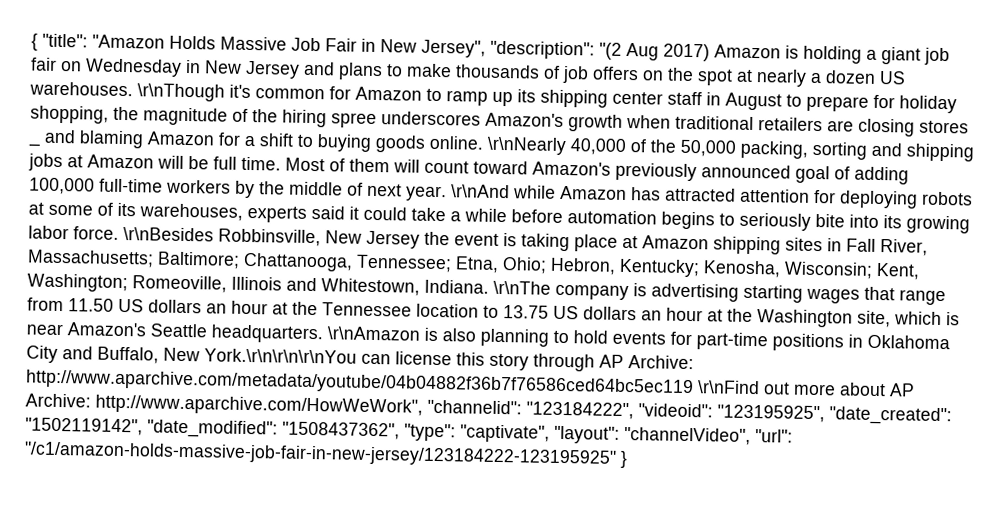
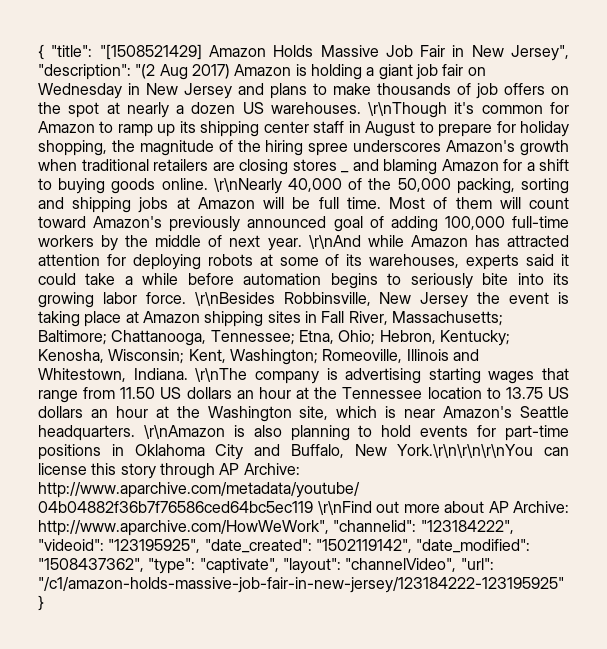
- { "title": "Amazon Holds Massive Job Fair in New Jersey", "description": "(2 Aug 2017) Amazon is holding a giant job fair on Wednesday in New Jersey and plans to make thousands of job offers on the spot at nearly a dozen US warehouses.
+ { "title": "[1508521429] Amazon Holds Massive Job Fair in New Jersey", "description": "(2 Aug 2017) Amazon is holding a giant job fair on Wednesday in New Jersey and plans to make thousands of job offers on the spot at nearly a dozen US warehouses.

